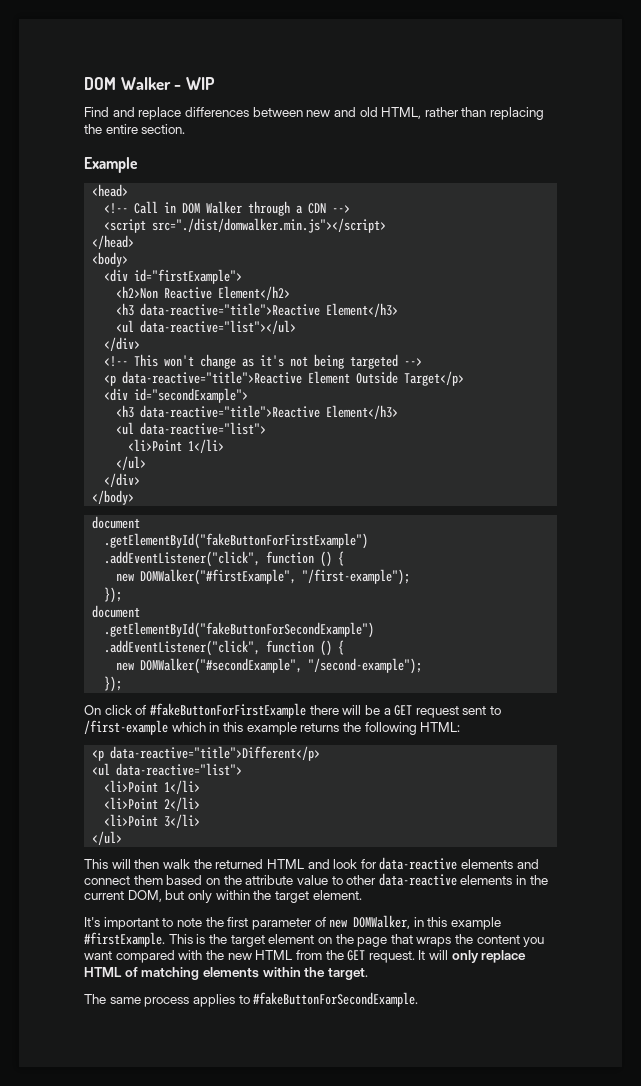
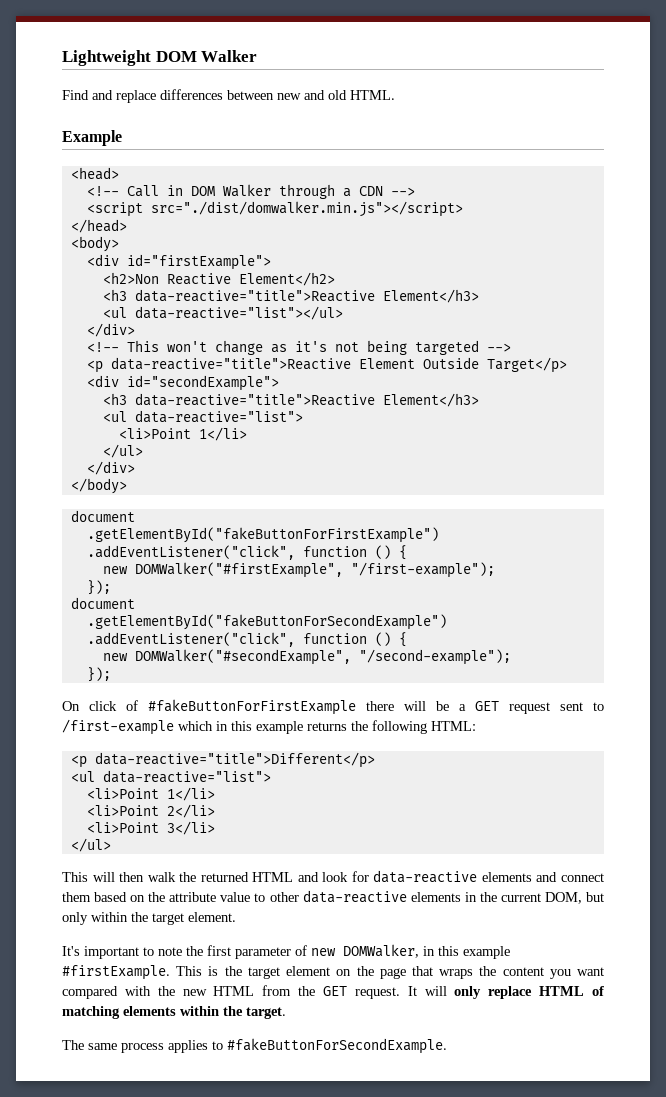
- DOM Walker - WIP
+ Lightweight DOM Walker
- Find and replace differences between new and old HTML, rather than replacing the entire section.
+ Find and replace differences between new and old HTML.

